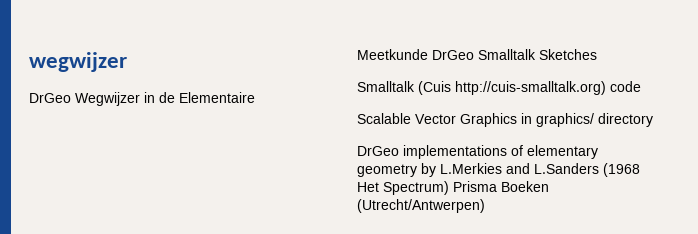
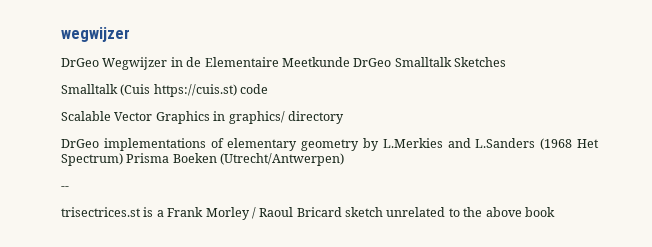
- Smalltalk (Cuis http://cuis-smalltalk.org) code
+ Smalltalk (Cuis https://cuis.st) code
+ --
+ trisectrices.st is a Frank Morley / Raoul Bricard sketch unrelated to the above book

